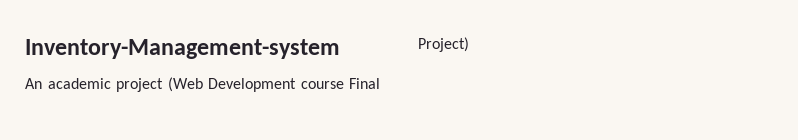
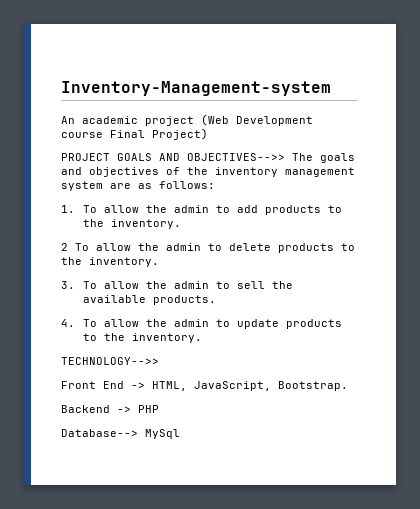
+ PROJECT GOALS AND OBJECTIVES-->> The goals and objectives of the inventory management system are as follows:
+ 1. To allow the admin to add products to the inventory.
+ 2 To allow the admin to delete products to the inventory.
+ 3. To allow the admin to sell the available products.
+ 4. To allow the admin to update products to the inventory.
+ TECHNOLOGY-->>
+ Front End -> HTML, JavaScript, Bootstrap.
+ Backend -> PHP
+ Database--> MySql

